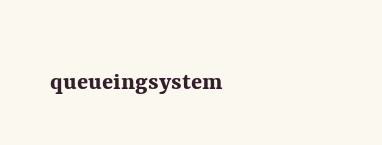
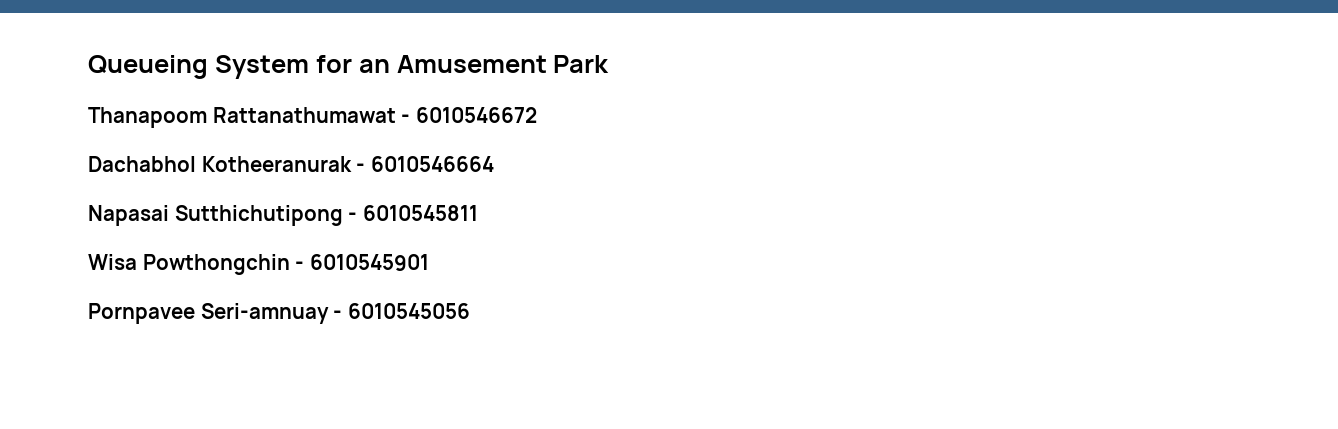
- queueingsystem
+ Queueing System for an Amusement Park
+ Thanapoom Rattanathumawat - 6010546672
+ Dachabhol Kotheeranurak - 6010546664
+ Napasai Sutthichutipong - 6010545811
+ Wisa Powthongchin - 6010545901
+ Pornpavee Seri-amnuay - 6010545056

